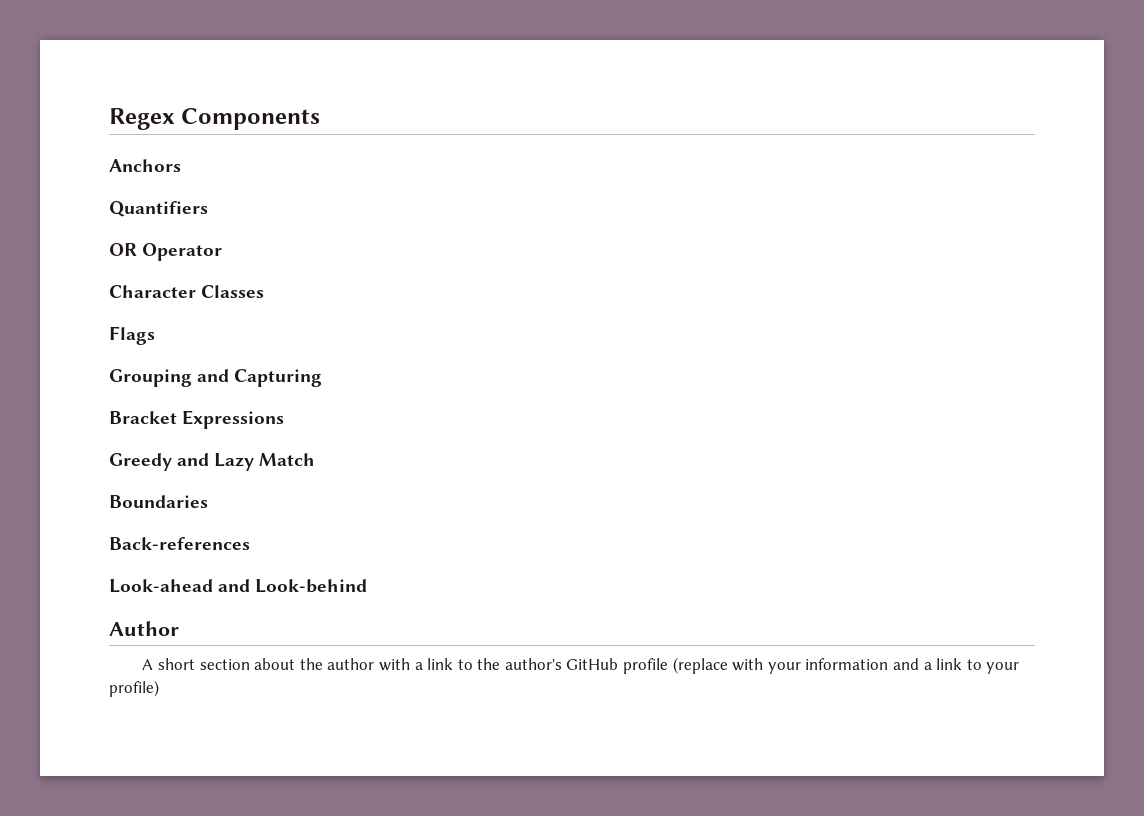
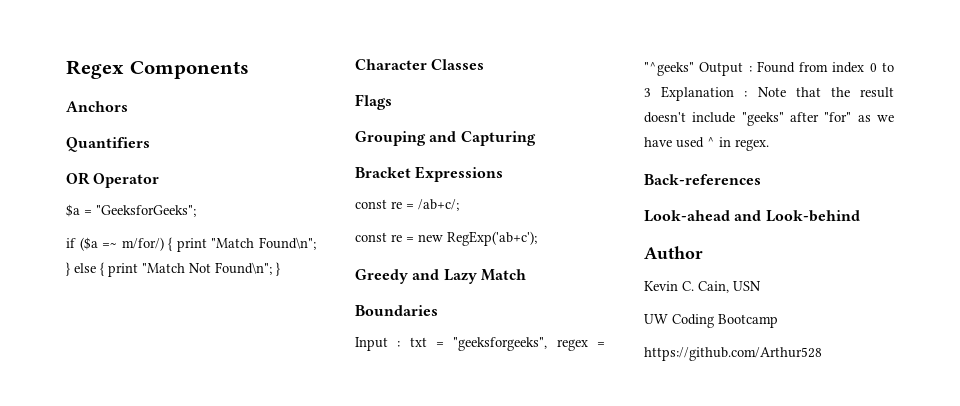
+ $a = "GeeksforGeeks";
+ if ($a =~ m/for/) { print "Match Found\n"; } else { print "Match Not Found\n"; }
+ const re = /ab+c/;
+ const re = new RegExp('ab+c');
+ Input : txt = "geeksforgeeks", regex = "^geeks" Output : Found from index 0 to 3 Explanation : Note that the result doesn't include "geeks" after "for" as we have used ^ in regex.
- A short section about the author with a link to the author's GitHub profile (replace with your information and a link to your profile)
+ Kevin C. Cain, USN
+ UW Coding Bootcamp
+ https://github.com/Arthur528

